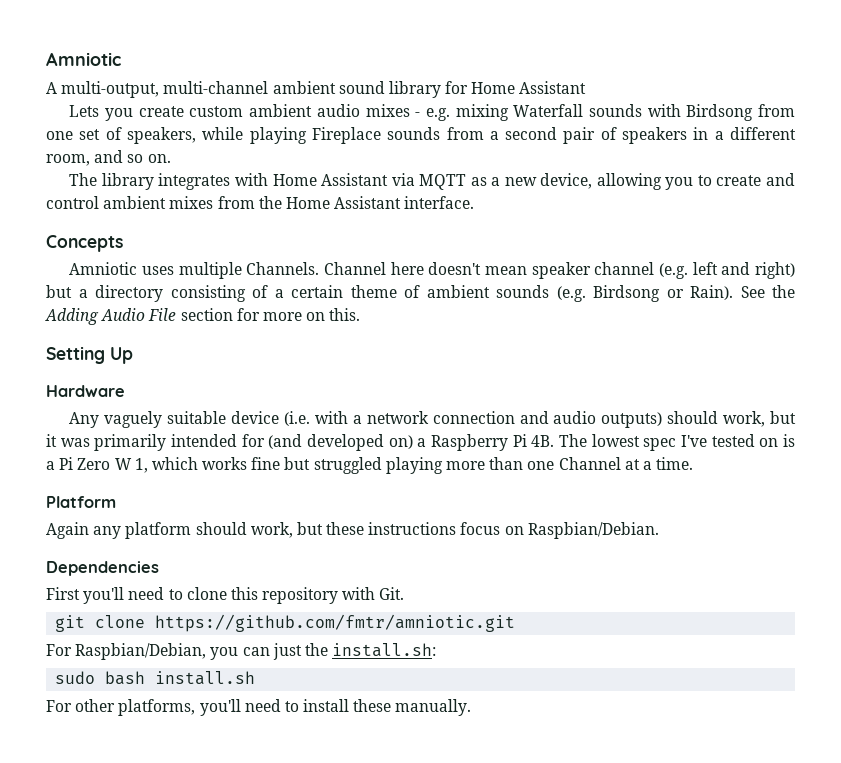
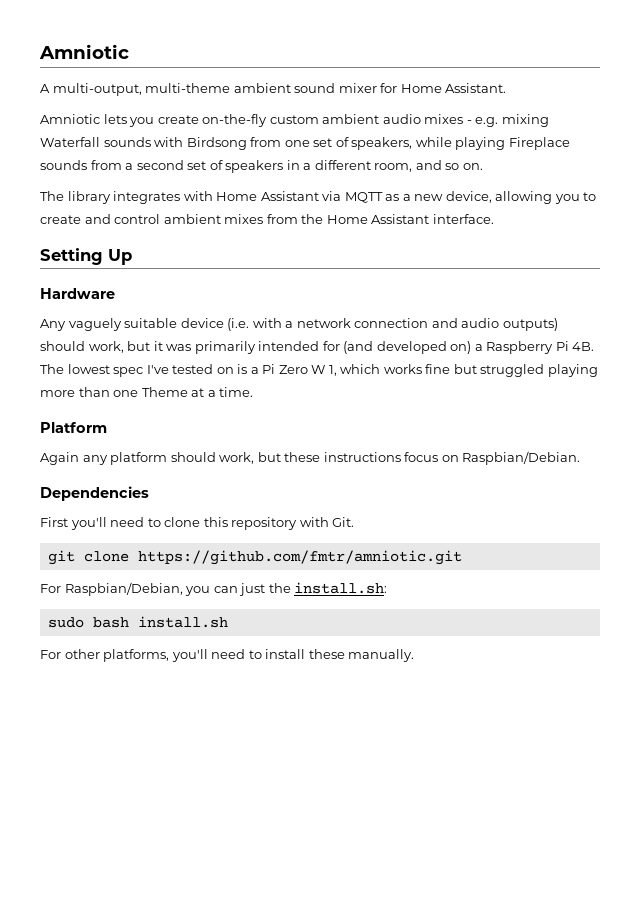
- A multi-output, multi-channel ambient sound library for Home Assistant
- Lets you create custom ambient audio mixes - e.g. mixing Waterfall sounds with Birdsong from one set of speakers, while playing Fireplace sounds from a second pair of speakers in a different room, and so on.
+ A multi-output, multi-theme ambient sound mixer for Home Assistant.
+ Amniotic lets you create on-the-fly custom ambient audio mixes - e.g. mixing Waterfall sounds with Birdsong from one set of speakers, while playing Fireplace sounds from a second set of speakers in a different room, and so on.
- Concepts
- Amniotic uses multiple Channels. Channel here doesn't mean speaker channel (e.g. left and right) but a directory consisting of a certain theme of ambient sounds (e.g. Birdsong or Rain). See the Adding Audio File section for more on this.
- The lowest spec I've tested on is a Pi Zero W 1, which works fine but struggled playing more than one Channel at a time.
+ The lowest spec I've tested on is a Pi Zero W 1, which works fine but struggled playing more than one Theme at a time.

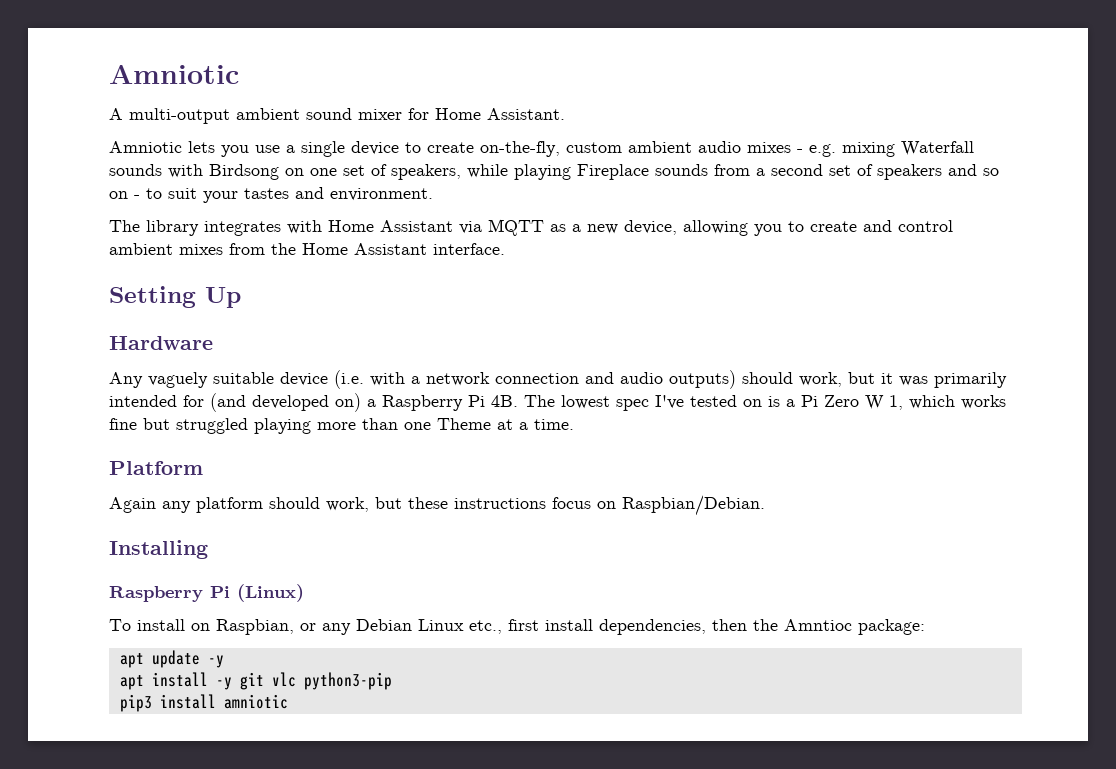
- A multi-output, multi-theme ambient sound mixer for Home Assistant.
+ A multi-output ambient sound mixer for Home Assistant.
- Amniotic lets you create on-the-fly custom ambient audio mixes - e.g. mixing Waterfall sounds with Birdsong from one set of speakers, while playing Fireplace sounds from a second set of speakers in a different room, and so on.
+ Amniotic lets you use a single device to create on-the-fly, custom ambient audio mixes - e.g. mixing Waterfall sounds with Birdsong on one set of speakers, while playing Fireplace sounds from a second set of speakers and so on - to suit your tastes and environment.
- Dependencies
- First you'll need to clone this repository with Git.
- git clone https://github.com/fmtr/amniotic.git
- For Raspbian/Debian, you can just the install.sh:
- sudo bash install.sh
- For other platforms, you'll need to install these manually.
+ Installing
+ Raspberry Pi (Linux)
+ To install on Raspbian, or any Debian Linux etc., first install dependencies, then the Amntioc package:
+ apt update -y
+ apt install -y git vlc python3-pip
+ pip3 install amniotic

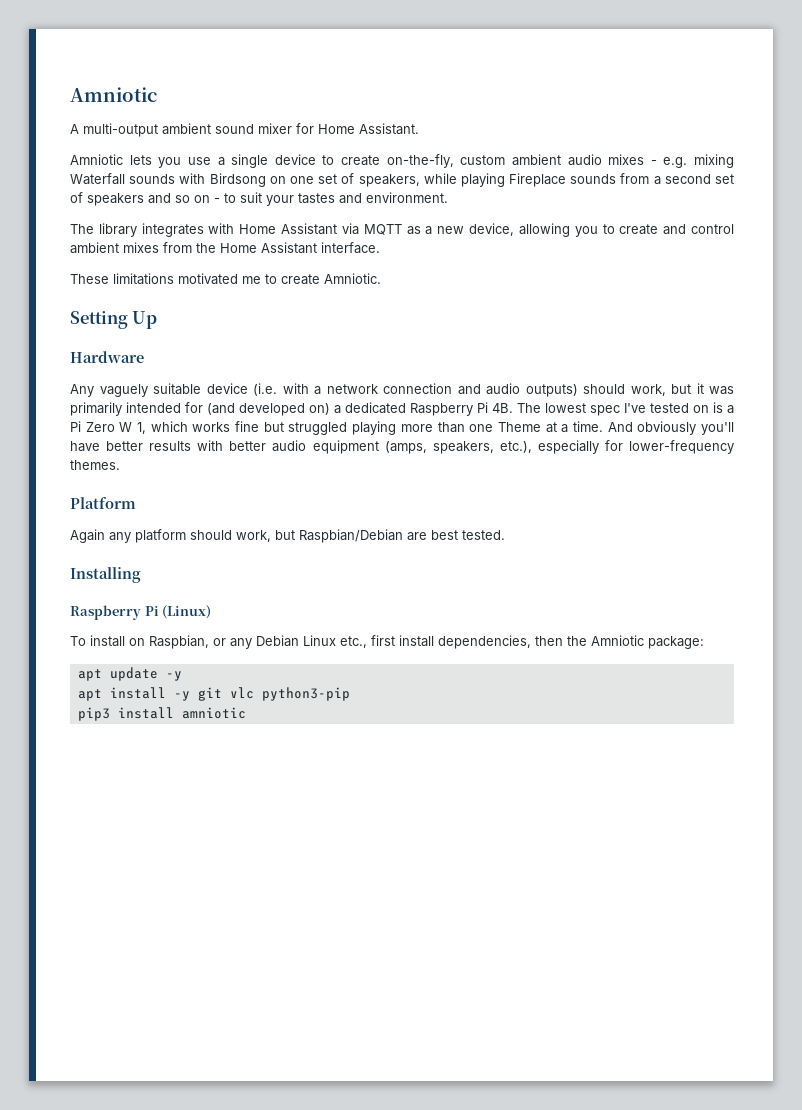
+ These limitations motivated me to create Amniotic.
- Any vaguely suitable device (i.e. with a network connection and audio outputs) should work, but it was primarily intended for (and developed on) a Raspberry Pi 4B.
+ Any vaguely suitable device (i.e. with a network connection and audio outputs) should work, but it was primarily intended for (and developed on) a dedicated Raspberry Pi 4B.
+ And obviously you'll have better results with better audio equipment (amps, speakers, etc.), especially for lower-frequency themes.
- Again any platform should work, but these instructions focus on Raspbian/Debian.
+ Again any platform should work, but Raspbian/Debian are best tested.
- To install on Raspbian, or any Debian Linux etc., first install dependencies, then the Amntioc package:
+ To install on Raspbian, or any Debian Linux etc., first install dependencies, then the Amniotic package:

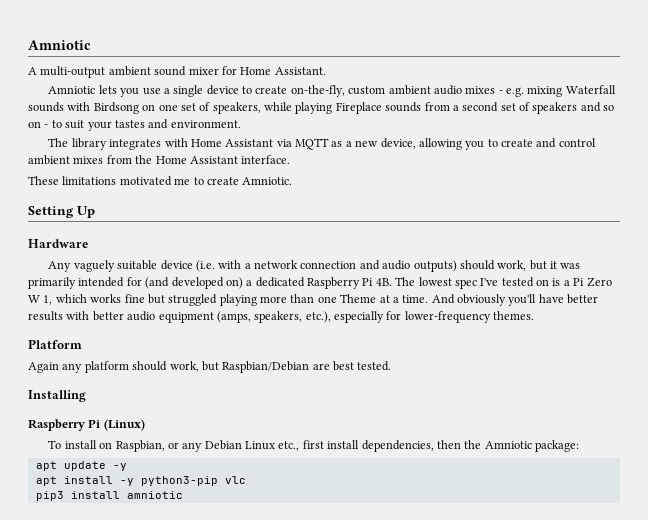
- apt install -y git vlc python3-pip
+ apt install -y python3-pip vlc

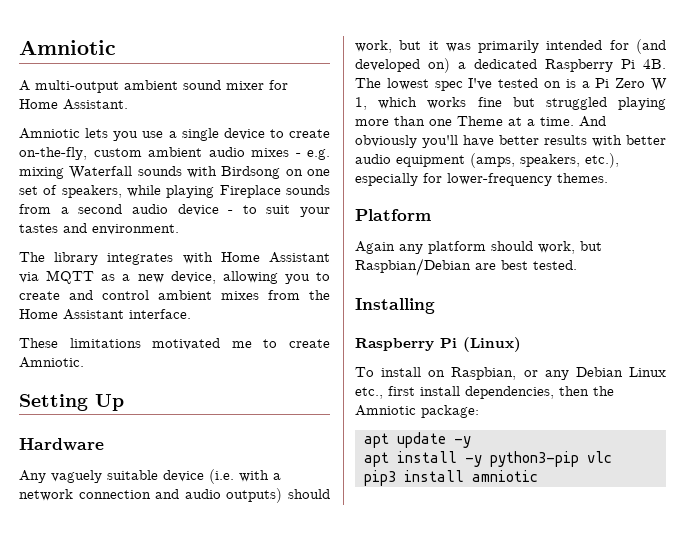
- Amniotic lets you use a single device to create on-the-fly, custom ambient audio mixes - e.g. mixing Waterfall sounds with Birdsong on one set of speakers, while playing Fireplace sounds from a second set of speakers and so on - to suit your tastes and environment.
+ Amniotic lets you use a single device to create on-the-fly, custom ambient audio mixes - e.g. mixing Waterfall sounds with Birdsong on one set of speakers, while playing Fireplace sounds from a second audio device - to suit your tastes and environment.

